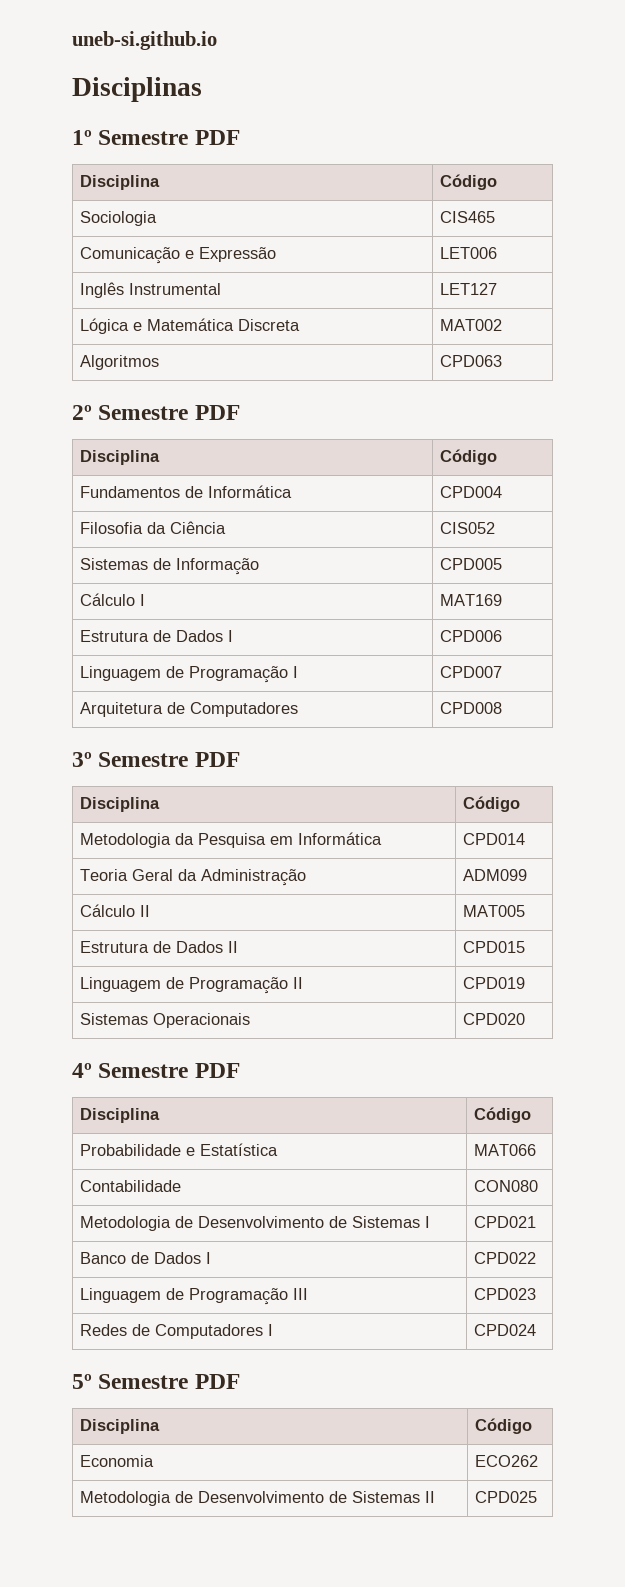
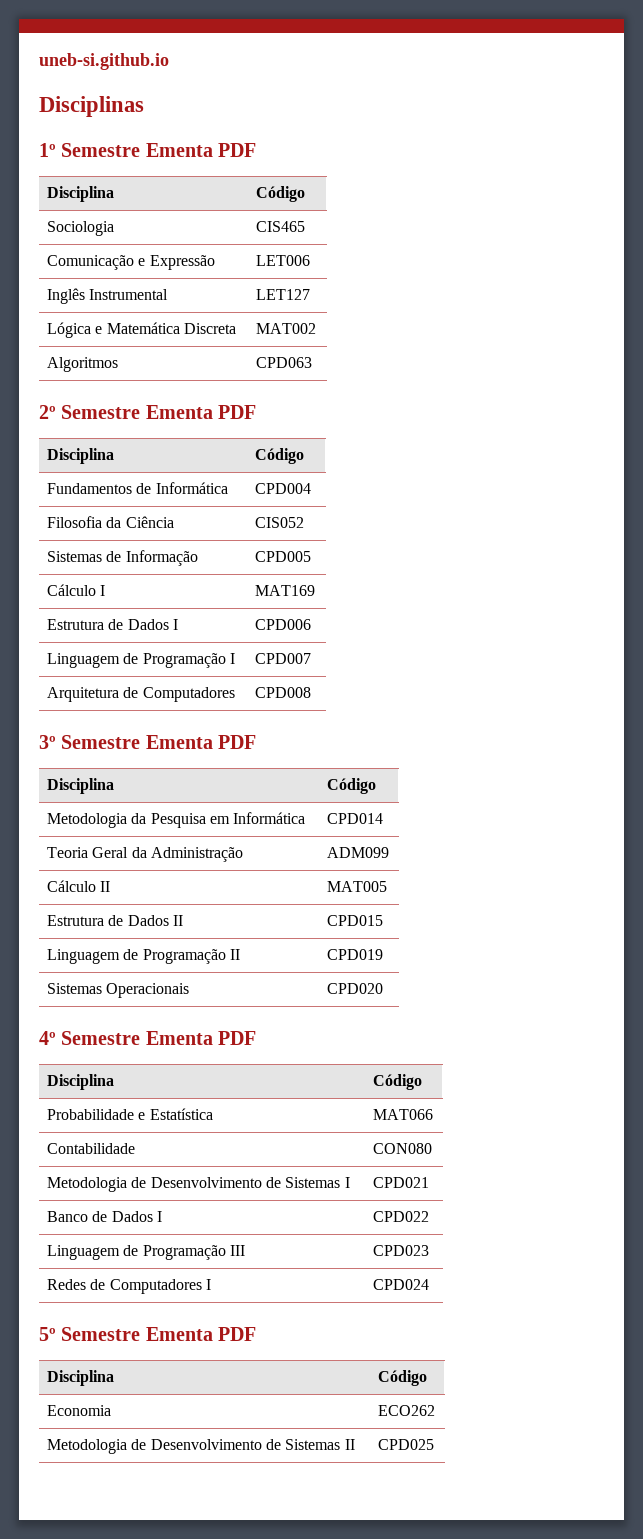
- 1º Semestre PDF
+ 1º Semestre Ementa PDF
- 2º Semestre PDF
+ 2º Semestre Ementa PDF
- 3º Semestre PDF
+ 3º Semestre Ementa PDF
- 4º Semestre PDF
+ 4º Semestre Ementa PDF
- 5º Semestre PDF
+ 5º Semestre Ementa PDF

